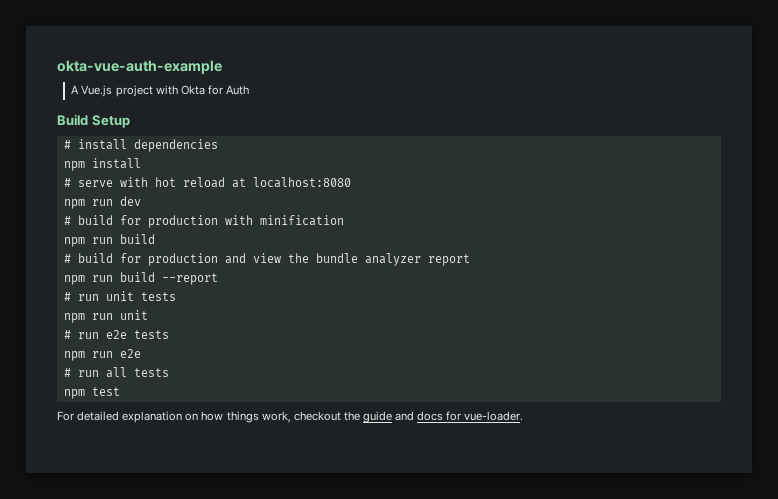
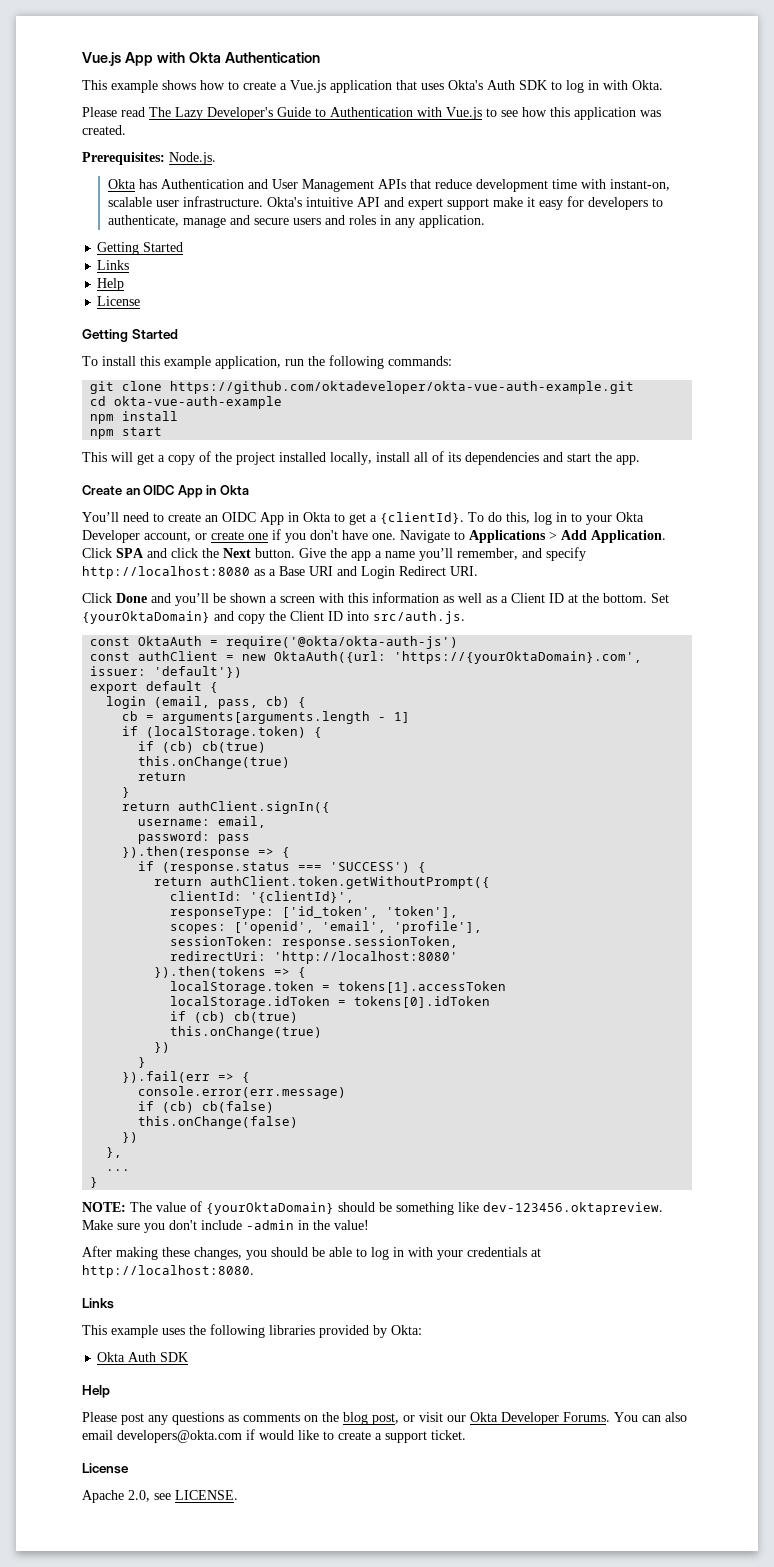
- okta-vue-auth-example
- A Vue.js project with Okta for Auth
- Build Setup
- # install dependencies
+ Vue.js App with Okta Authentication
+ This example shows how to create a Vue.js application that uses Okta's Auth SDK to log in with Okta.
+ Please read The Lazy Developer's Guide to Authentication with Vue.js to see how this application was created.
+ Prerequisites: Node.js.
+ Okta has Authentication and User Management APIs that reduce development time with instant-on, scalable user infrastructure. Okta's intuitive API and expert support make it easy for developers to authenticate, manage and secure users and roles in any application.
+ Getting Started
+ Links
+ Help
+ License
+ Getting Started
+ To install this example application, run the following commands:
+ git clone https://github.com/oktadeveloper/okta-vue-auth-example.git
+ cd okta-vue-auth-example
  npm install
- # serve with hot reload at localhost:8080
- npm run dev
- # build for production with minification
- npm run build
- # build for production and view the bundle analyzer report
- npm run build --report
- # run unit tests
- npm run unit
- # run e2e tests
- npm run e2e
- # run all tests
- npm test
- For detailed explanation on how things work, checkout the guide and docs for vue-loader.
+ npm start
+ This will get a copy of the project installed locally, install all of its dependencies and start the app.
+ Create an OIDC App in Okta
+ You’ll need to create an OIDC App in Okta to get a {clientId}. To do this, log in to your Okta Developer account, or create one if you don't have one. Navigate to Applications > Add Application. Click SPA and click the Next button. Give the app a name you’ll remember, and specify http://localhost:8080 as a Base URI and Login Redirect URI.
+ Click Done and you’ll be shown a screen with this information as well as a Client ID at the bottom. Set {yourOktaDomain} and copy the Client ID into src/auth.js.
+ const OktaAuth = require('@okta/okta-auth-js')
+ const authClient = new OktaAuth({url: 'https://{yourOktaDomain}.com', issuer: 'default'})
+ export default {
+ login (email, pass, cb) {
+ cb = arguments[arguments.length - 1]
+ if (localStorage.token) {
+ if (cb) cb(true)
+ this.onChange(true)
+ return
+ }
+ return authClient.signIn({
+ username: email,
+ password: pass
+ }).then(response => {
+ if (response.status === 'SUCCESS') {
+ return authClient.token.getWithoutPrompt({
+ clientId: '{clientId}',
+ responseType: ['id_token', 'token'],
+ scopes: ['openid', 'email', 'profile'],
+ sessionToken: response.sessionToken,
+ redirectUri: 'http://localhost:8080'
+ }).then(tokens => {
+ localStorage.token = tokens[1].accessToken
+ localStorage.idToken = tokens[0].idToken
+ if (cb) cb(true)
+ this.onChange(true)
+ })
+ }
+ }).fail(err => {
+ console.error(err.message)
+ if (cb) cb(false)
+ this.onChange(false)
+ })
+ },
+ ...
+ }
+ NOTE: The value of {yourOktaDomain} should be something like dev-123456.oktapreview. Make sure you don't include -admin in the value!
+ After making these changes, you should be able to log in with your credentials at http://localhost:8080.
+ Links
+ This example uses the following libraries provided by Okta:
+ Okta Auth SDK
+ Help
+ Please post any questions as comments on the blog post, or visit our Okta Developer Forums. You can also email developers@okta.com if would like to create a support ticket.
+ License
+ Apache 2.0, see LICENSE.

